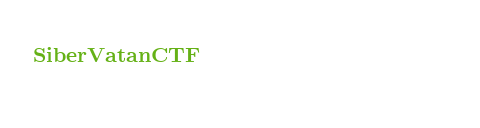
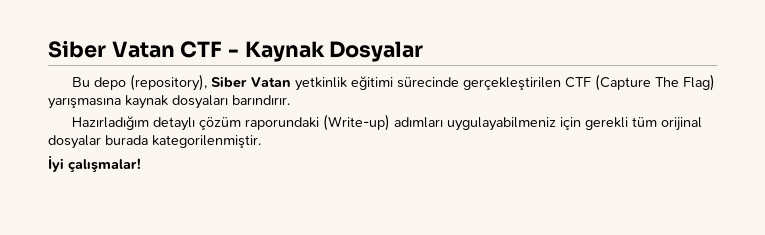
- SiberVatanCTF
+ Siber Vatan CTF - Kaynak Dosyalar
+ Bu depo (repository), Siber Vatan yetkinlik eğitimi sürecinde gerçekleştirilen CTF (Capture The Flag) yarışmasına kaynak dosyaları barındırır.
+ Hazırladığım detaylı çözüm raporundaki (Write-up) adımları uygulayabilmeniz için gerekli tüm orijinal dosyalar burada kategorilenmiştir.
+ İyi çalışmalar!

